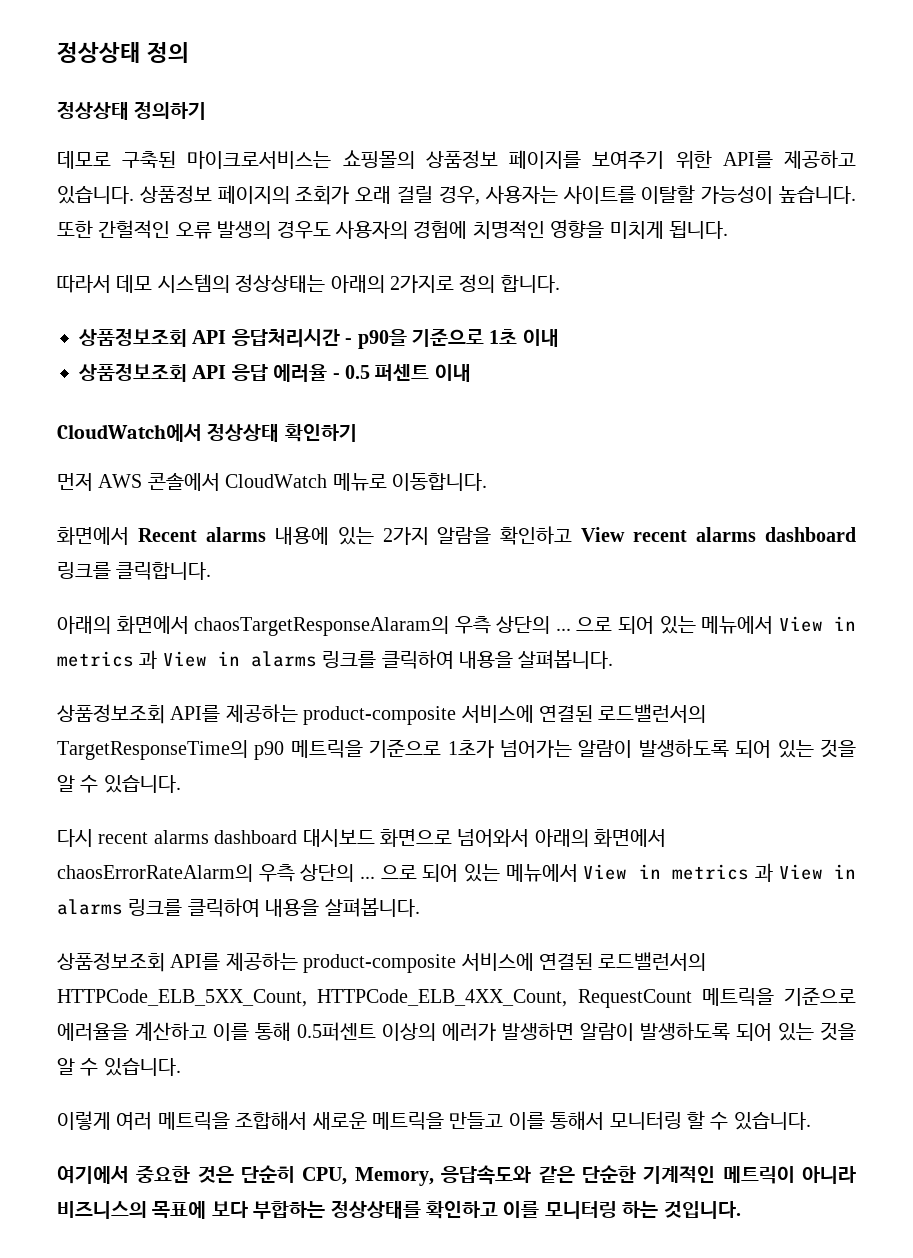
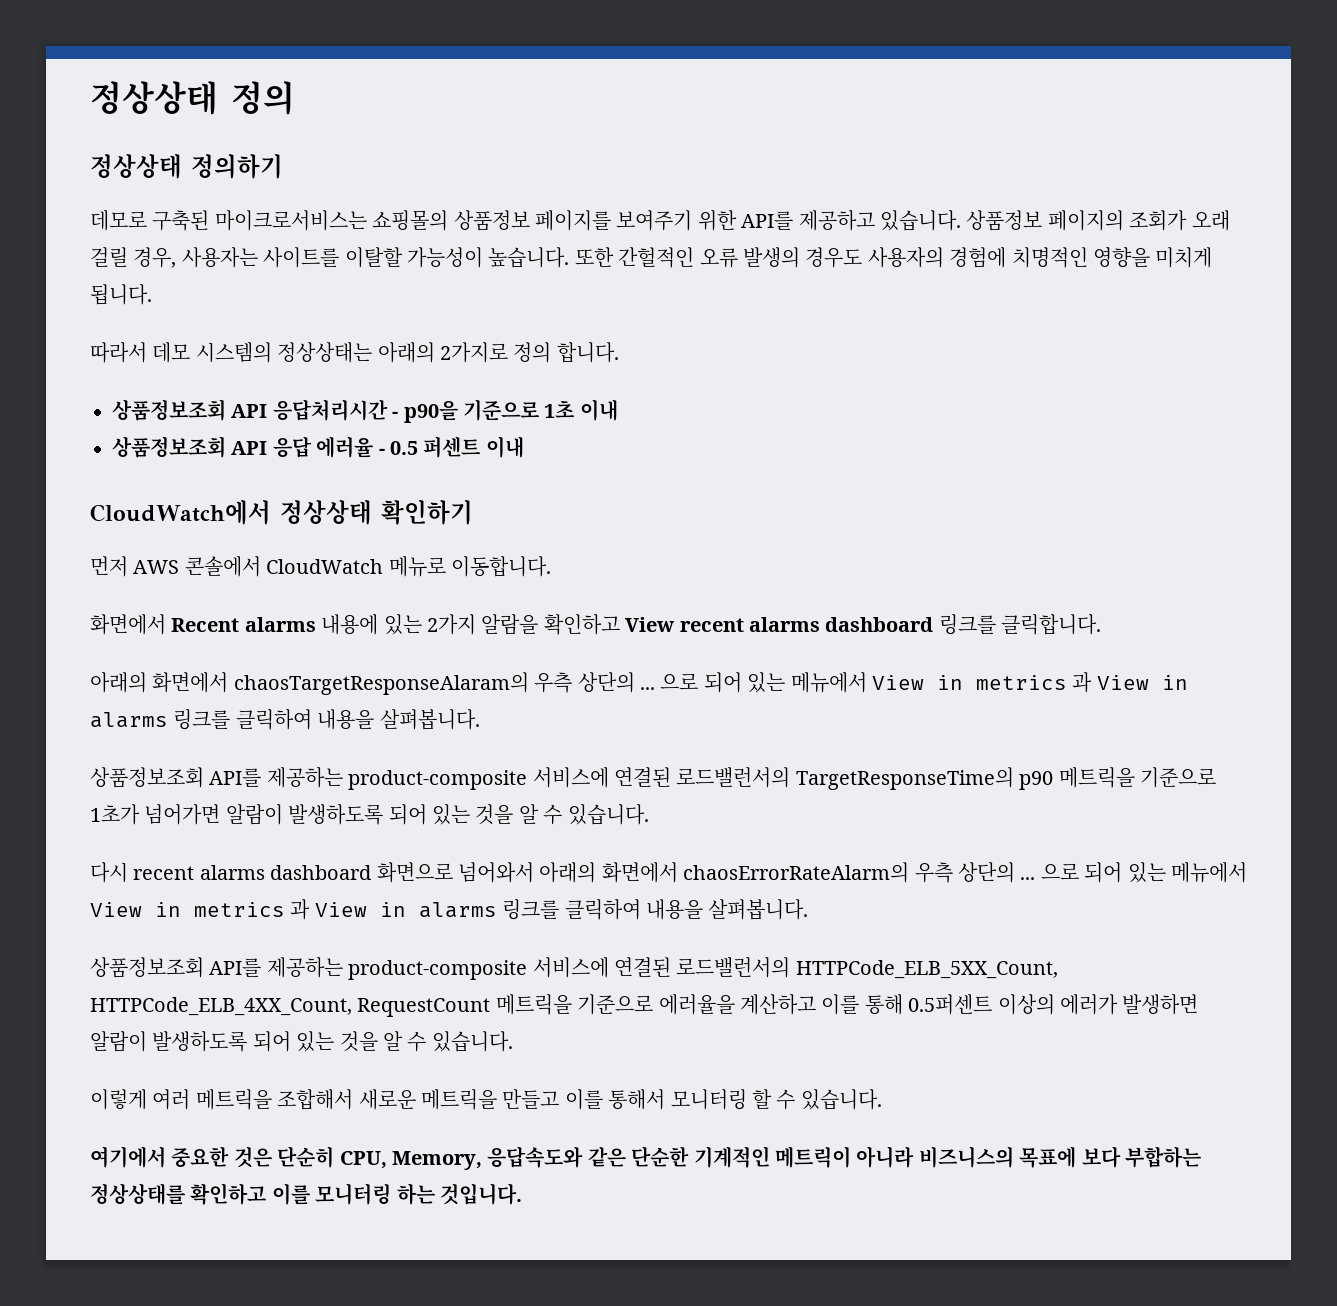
- 상품정보조회 API를 제공하는 product-composite 서비스에 연결된 로드밸런서의 TargetResponseTime의 p90 메트릭을 기준으로 1초가 넘어가는 알람이 발생하도록 되어 있는 것을 알 수 있습니다.
+ 상품정보조회 API를 제공하는 product-composite 서비스에 연결된 로드밸런서의 TargetResponseTime의 p90 메트릭을 기준으로 1초가 넘어가면 알람이 발생하도록 되어 있는 것을 알 수 있습니다.
- 다시 recent alarms dashboard 대시보드 화면으로 넘어와서 아래의 화면에서 chaosErrorRateAlarm의 우측 상단의 ...
+ 다시 recent alarms dashboard 화면으로 넘어와서 아래의 화면에서 chaosErrorRateAlarm의 우측 상단의 ...

